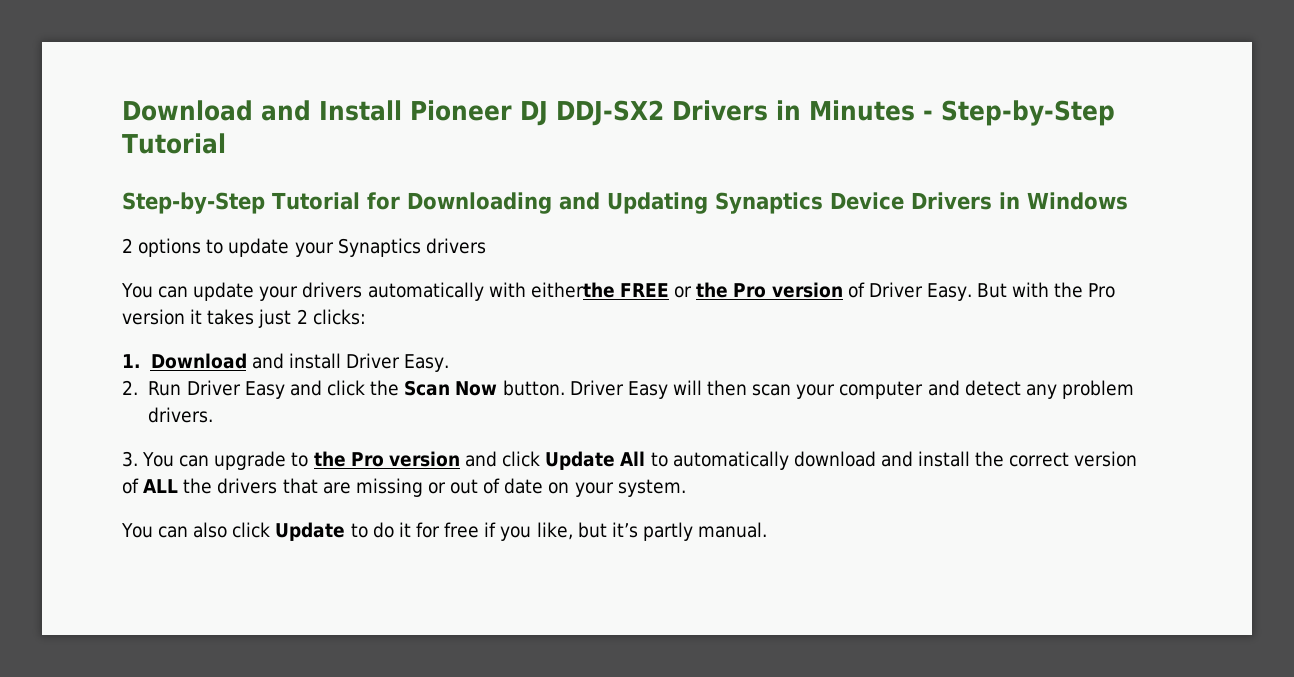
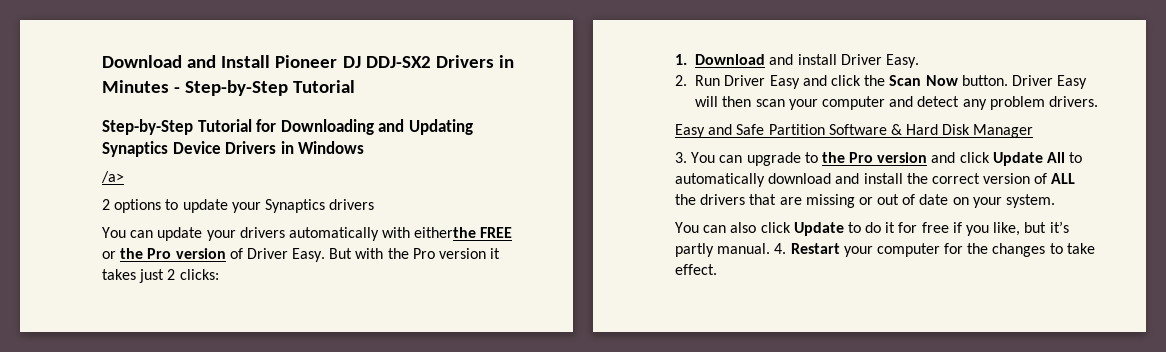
+ /a>
+ Easy and Safe Partition Software & Hard Disk Manager
+ 4. Restart your computer for the changes to take effect.

